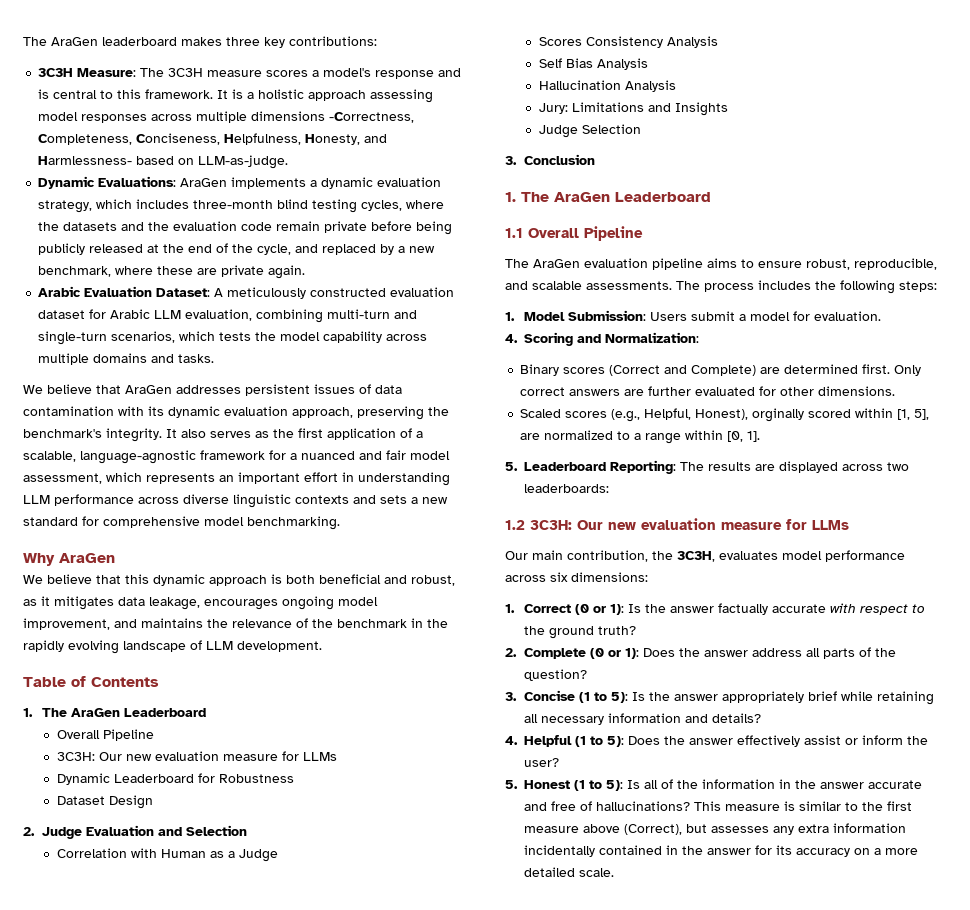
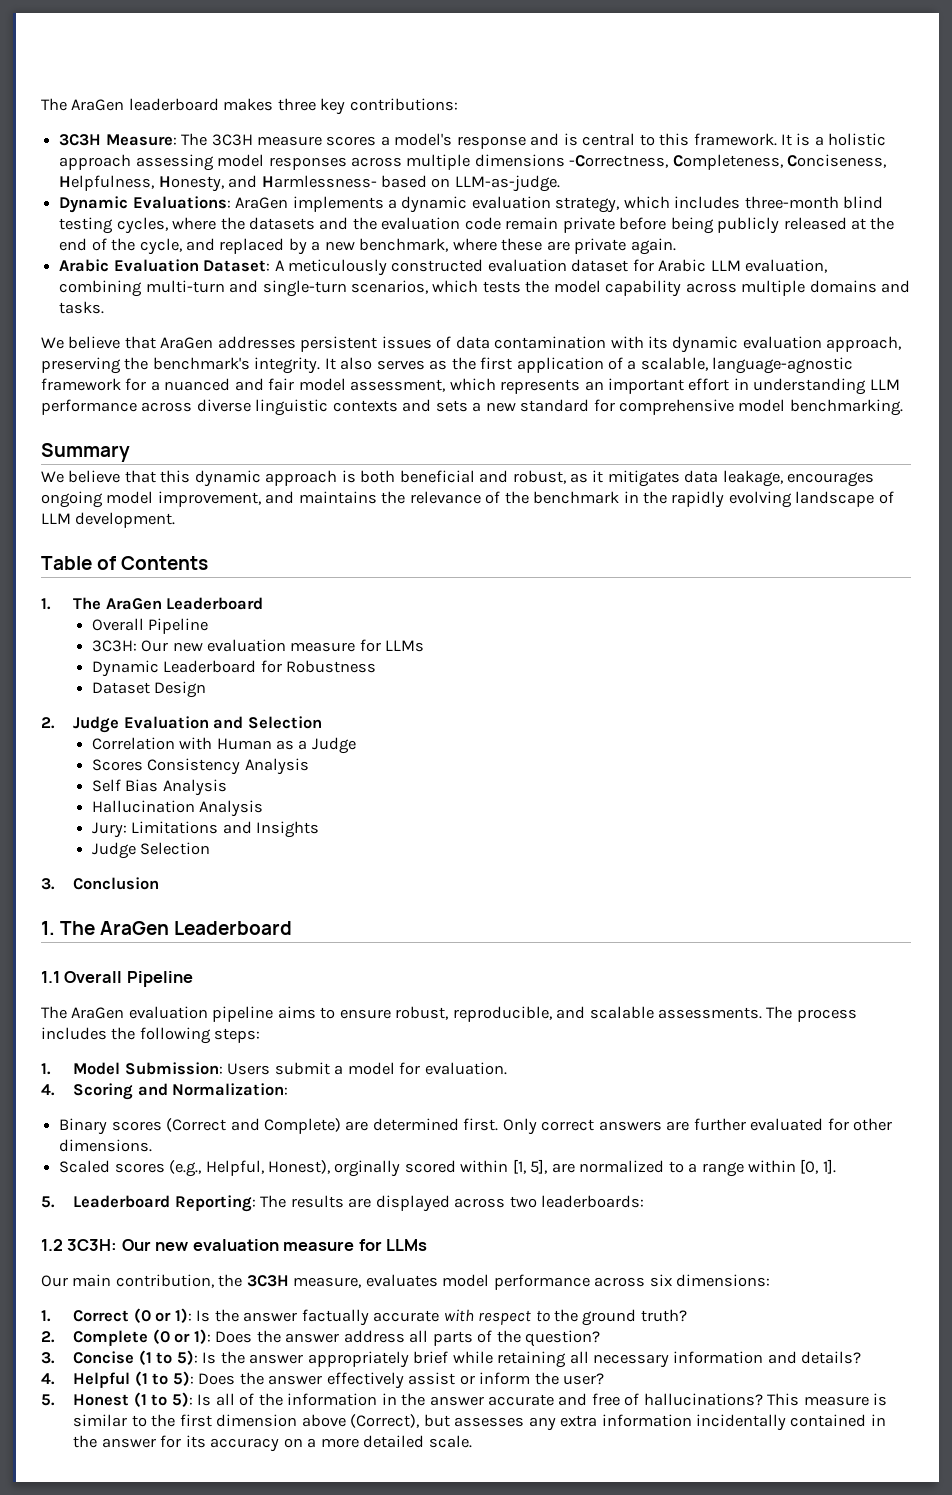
- Why AraGen
+ Summary
- Our main contribution, the 3C3H, evaluates model performance across six dimensions:
+ Our main contribution, the 3C3H measure, evaluates model performance across six dimensions:
- This measure is similar to the first measure above (Correct), but assesses any extra information incidentally contained in the answer for its accuracy on a more detailed scale.
+ This measure is similar to the first dimension above (Correct), but assesses any extra information incidentally contained in the answer for its accuracy on a more detailed scale.

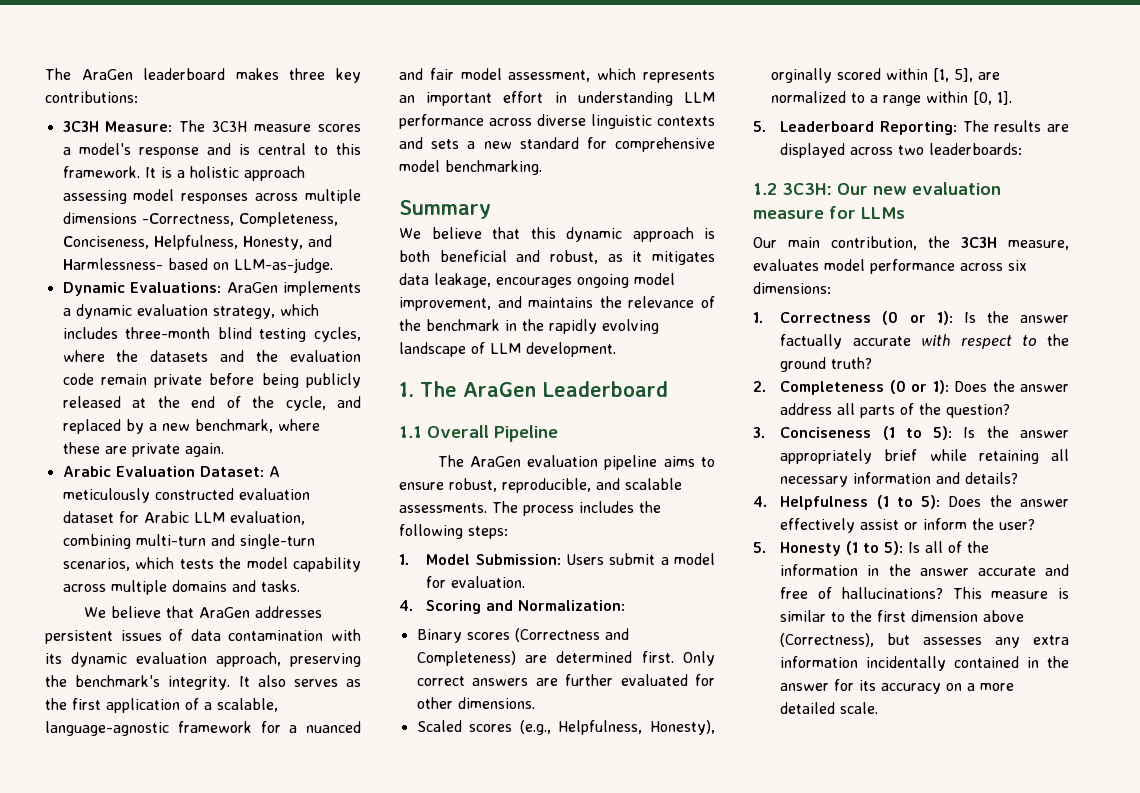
- Table of Contents
- 1. The AraGen Leaderboard
- Overall Pipeline
- 3C3H: Our new evaluation measure for LLMs
- Dynamic Leaderboard for Robustness
- Dataset Design
- 2. Judge Evaluation and Selection
- Correlation with Human as a Judge
- Scores Consistency Analysis
- Self Bias Analysis
- Hallucination Analysis
- Jury: Limitations and Insights
- Judge Selection
- 3. Conclusion
- Binary scores (Correct and Complete) are determined first.
+ Binary scores (Correctness and Completeness) are determined first.
- Scaled scores (e.g., Helpful, Honest), orginally scored within [1, 5], are normalized to a range within [0, 1].
+ Scaled scores (e.g., Helpfulness, Honesty), orginally scored within [1, 5], are normalized to a range within [0, 1].
- 1. Correct (0 or 1): Is the answer factually accurate with respect to the ground truth?
+ 1. Correctness (0 or 1): Is the answer factually accurate with respect to the ground truth?
- 2. Complete (0 or 1): Does the answer address all parts of the question?
+ 2. Completeness (0 or 1): Does the answer address all parts of the question?
- 3. Concise (1 to 5): Is the answer appropriately brief while retaining all necessary information and details?
+ 3. Conciseness (1 to 5): Is the answer appropriately brief while retaining all necessary information and details?
- 4. Helpful (1 to 5): Does the answer effectively assist or inform the user?
+ 4. Helpfulness (1 to 5): Does the answer effectively assist or inform the user?
- 5. Honest (1 to 5): Is all of the information in the answer accurate and free of hallucinations?
+ 5. Honesty (1 to 5): Is all of the information in the answer accurate and free of hallucinations?
- This measure is similar to the first dimension above (Correct), but assesses any extra information incidentally contained in the answer for its accuracy on a more detailed scale.
+ This measure is similar to the first dimension above (Correctness), but assesses any extra information incidentally contained in the answer for its accuracy on a more detailed scale.

